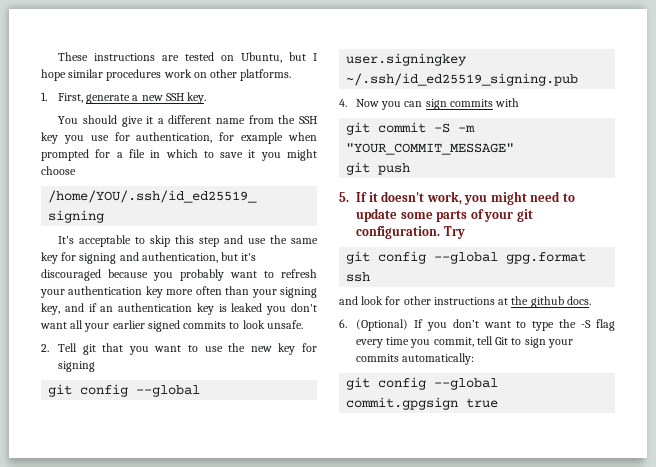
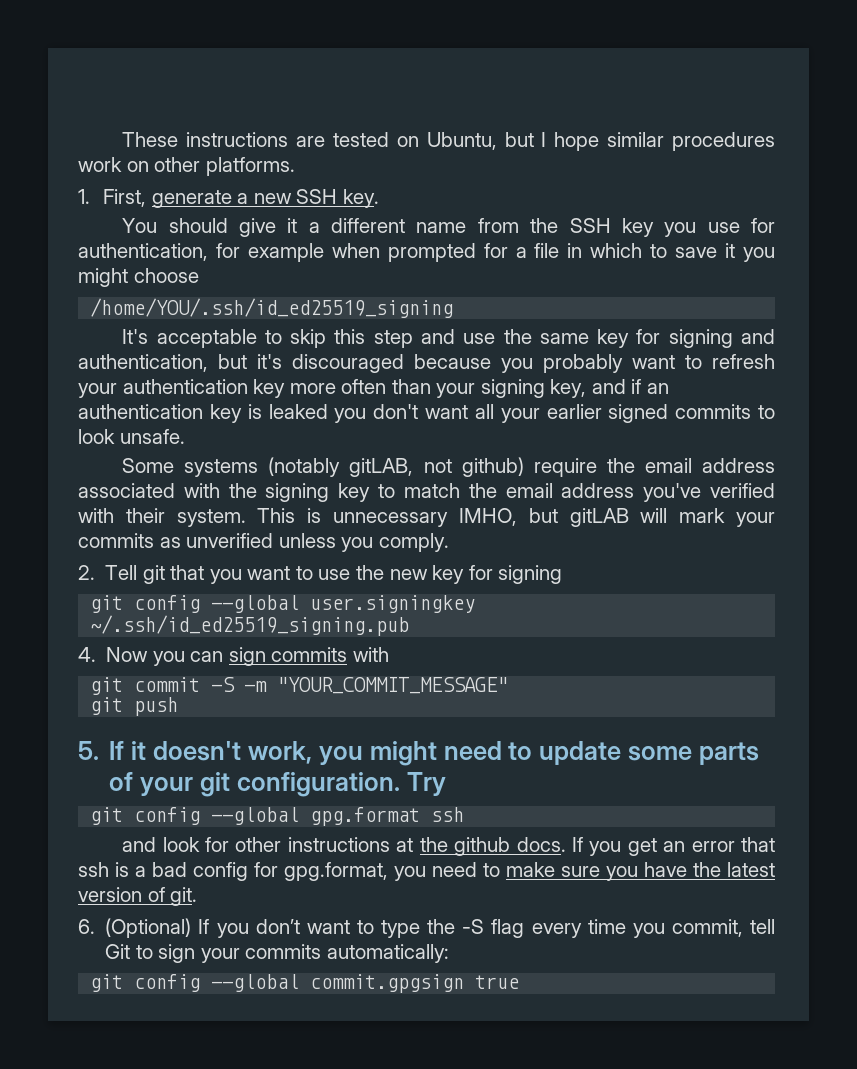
+ Some systems (notably gitLAB, not github) require the email address associated with the signing key to match the email address you've verified with their system. This is unnecessary IMHO, but gitLAB will mark your commits as unverified unless you comply.
+ If you get an error that ssh is a bad config for gpg.format, you need to make sure you have the latest version of git.

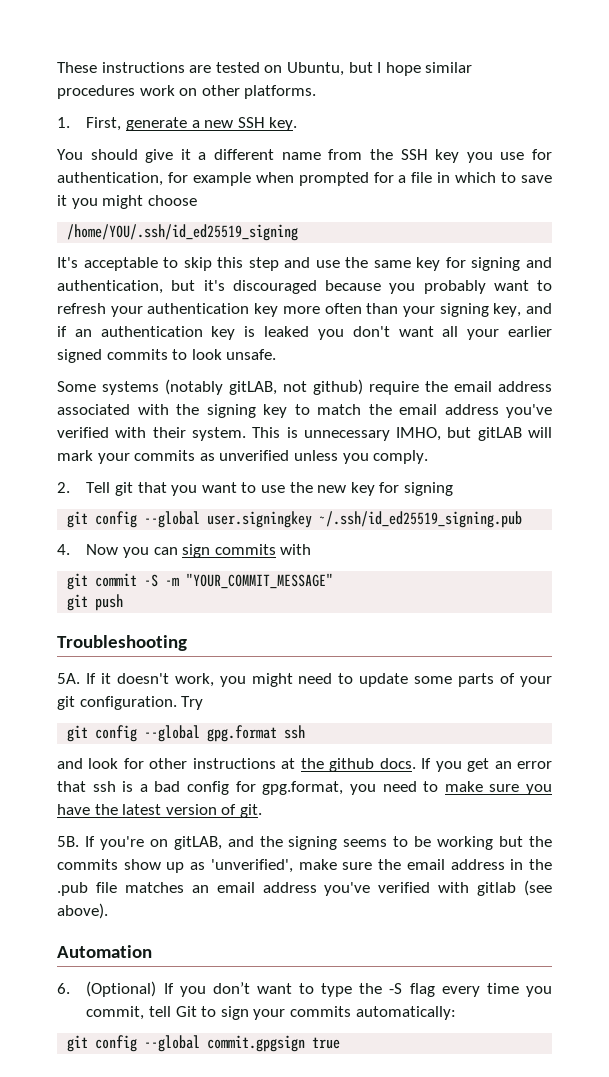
- 5. If it doesn't work, you might need to update some parts of your git configuration.
+ Troubleshooting
+ 5A. If it doesn't work, you might need to update some parts of your git configuration.
+ 5B. If you're on gitLAB, and the signing seems to be working but the commits show up as 'unverified', make sure the email address in the .pub file matches an email address you've verified with gitlab (see above).
+ Automation

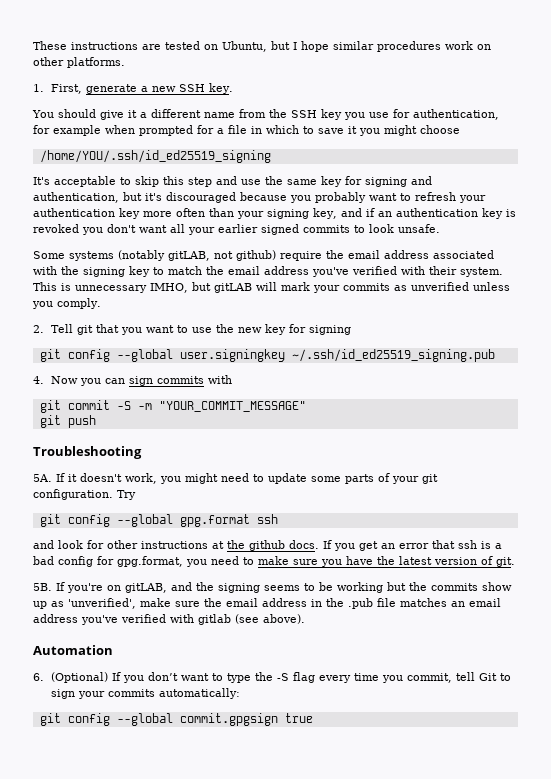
- It's acceptable to skip this step and use the same key for signing and authentication, but it's discouraged because you probably want to refresh your authentication key more often than your signing key, and if an authentication key is leaked you don't want all your earlier signed commits to look unsafe.
+ It's acceptable to skip this step and use the same key for signing and authentication, but it's discouraged because you probably want to refresh your authentication key more often than your signing key, and if an authentication key is revoked you don't want all your earlier signed commits to look unsafe.

